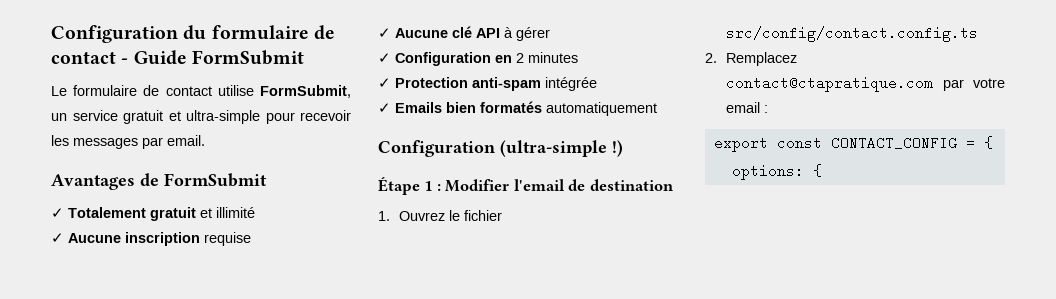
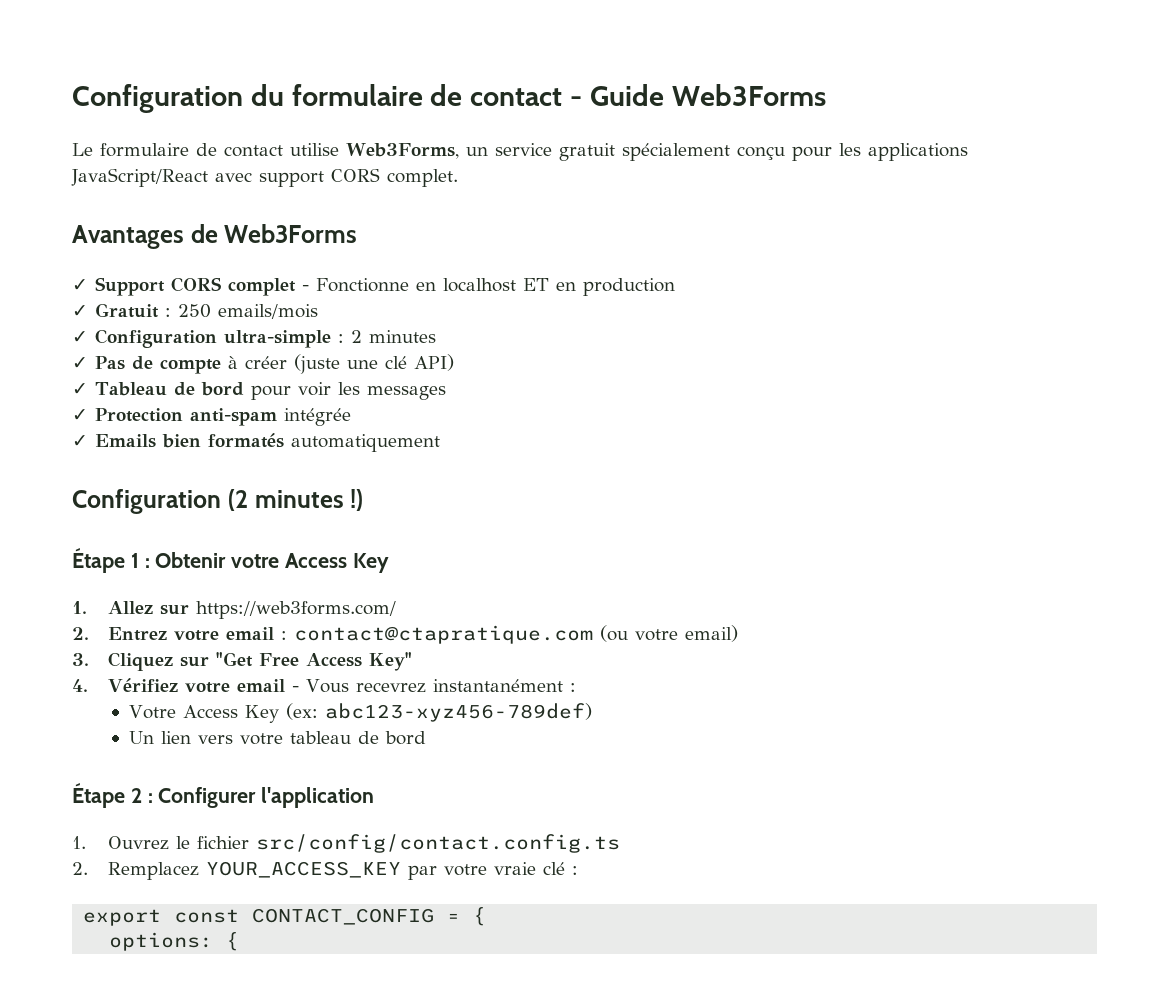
- Configuration du formulaire de contact - Guide FormSubmit
+ Configuration du formulaire de contact - Guide Web3Forms
- Le formulaire de contact utilise FormSubmit, un service gratuit et ultra-simple pour recevoir les messages par email.
+ Le formulaire de contact utilise Web3Forms, un service gratuit spécialement conçu pour les applications JavaScript/React avec support CORS complet.
- Avantages de FormSubmit
- ✓ Totalement gratuit et illimité
- ✓ Aucune inscription requise
- ✓ Aucune clé API à gérer
+ Avantages de Web3Forms
+ ✓ Support CORS complet - Fonctionne en localhost ET en production
+ ✓ Gratuit : 250 emails/mois
- ✓ Configuration en 2 minutes
+ ✓ Configuration ultra-simple : 2 minutes
+ ✓ Pas de compte à créer (juste une clé API)
+ ✓ Tableau de bord pour voir les messages
- Configuration (ultra-simple !)
+ Configuration (2 minutes !)
- Étape 1 : Modifier l'email de destination
+ Étape 1 : Obtenir votre Access Key
+ 1. Allez sur https://web3forms.com/
+ 2. Entrez votre email : contact@ctapratique.com (ou votre email)
+ 3. Cliquez sur "Get Free Access Key"
+ 4. Vérifiez votre email - Vous recevrez instantanément :
+ Votre Access Key (ex: abc123-xyz456-789def)
+ Un lien vers votre tableau de bord
+ Étape 2 : Configurer l'application
- 2. Remplacez contact@ctapratique.com par votre email :
+ 2. Remplacez YOUR_ACCESS_KEY par votre vraie clé :

